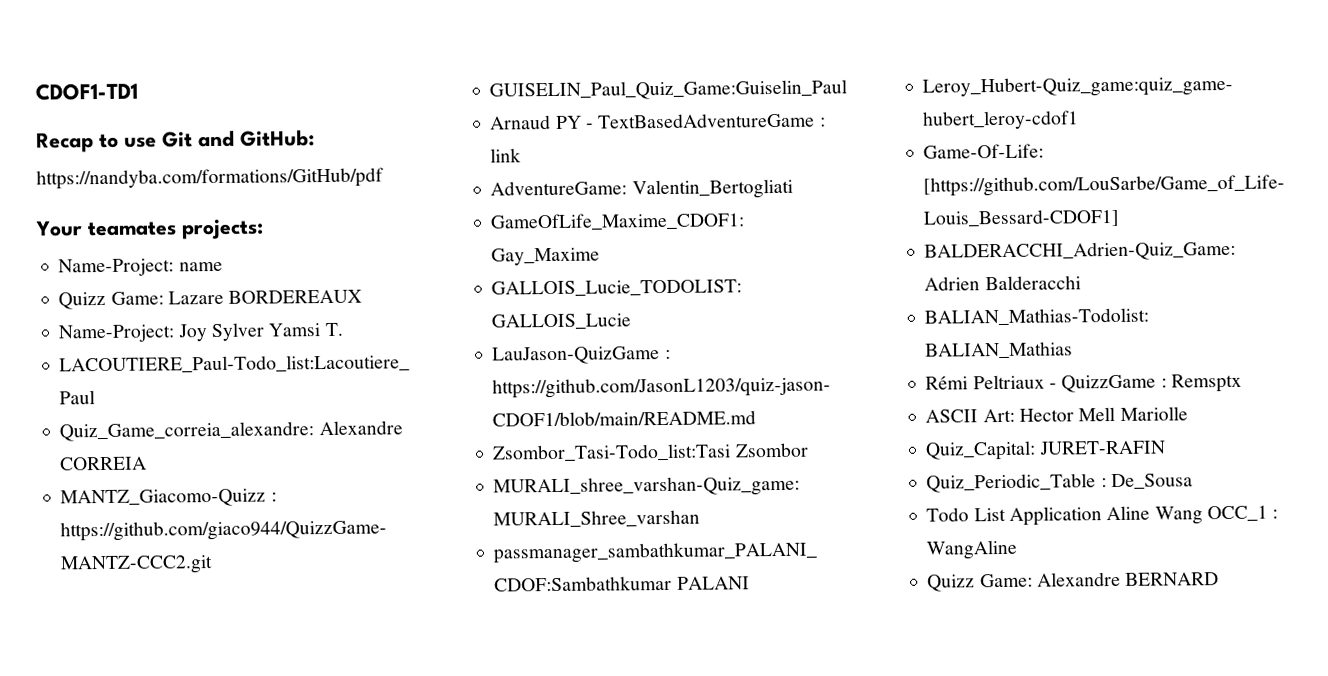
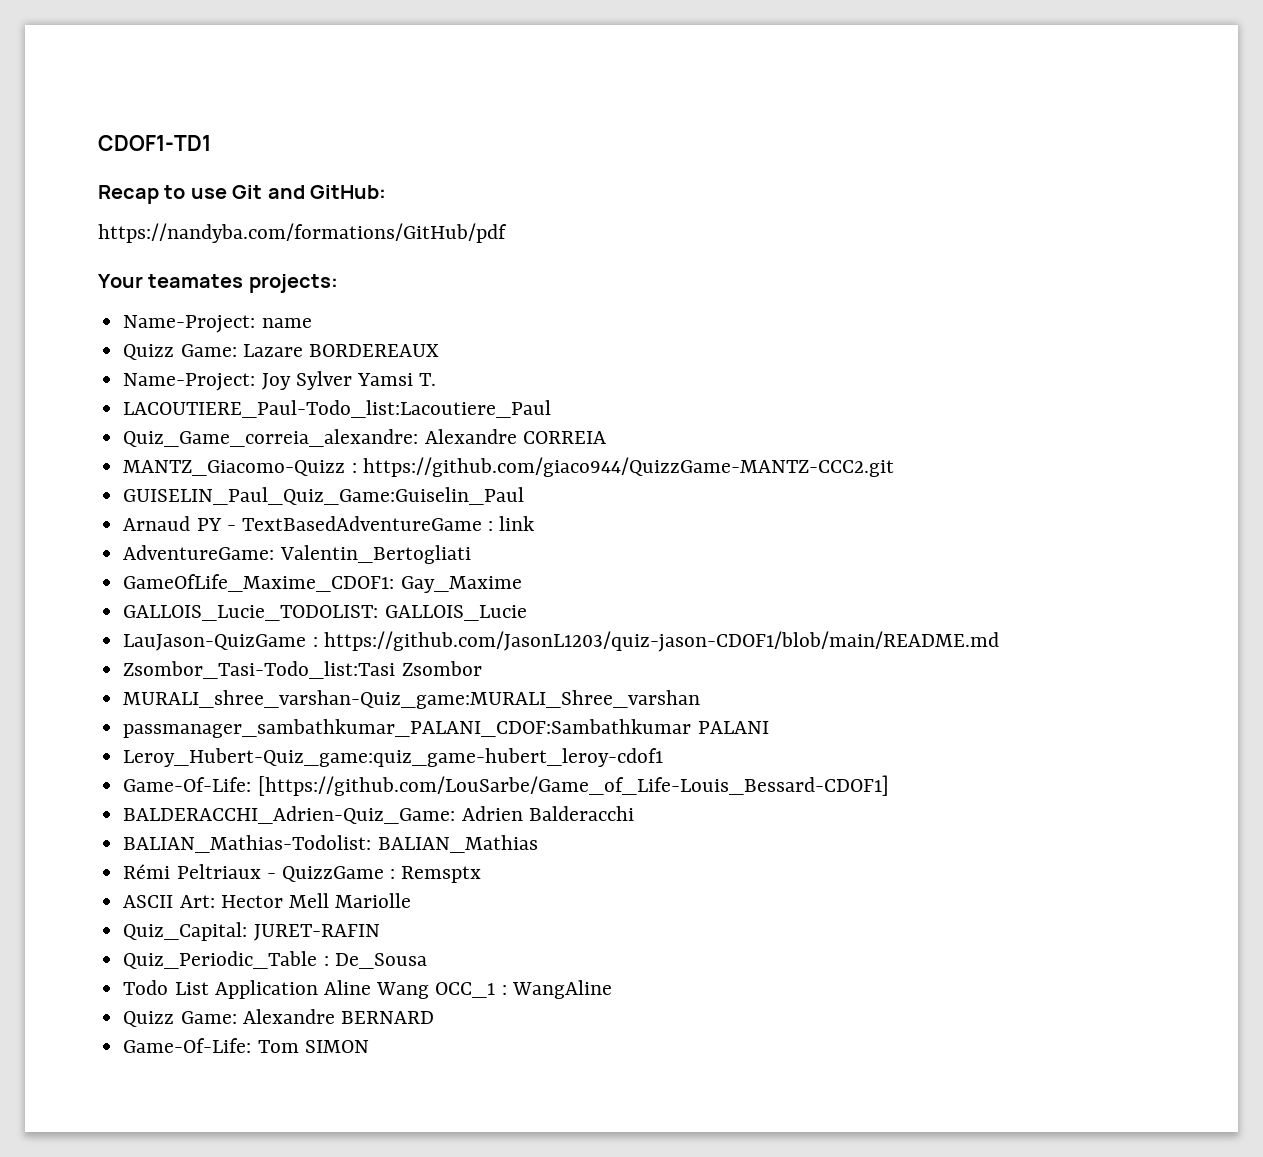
+ Game-Of-Life: Tom SIMON

